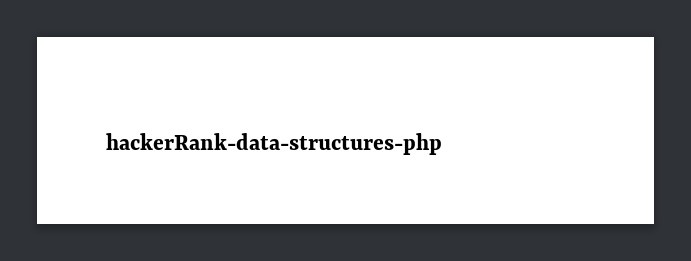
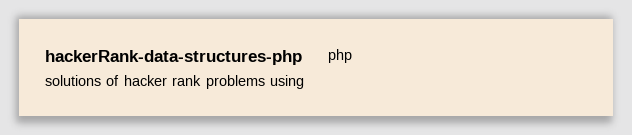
+ solutions of hacker rank problems using php

